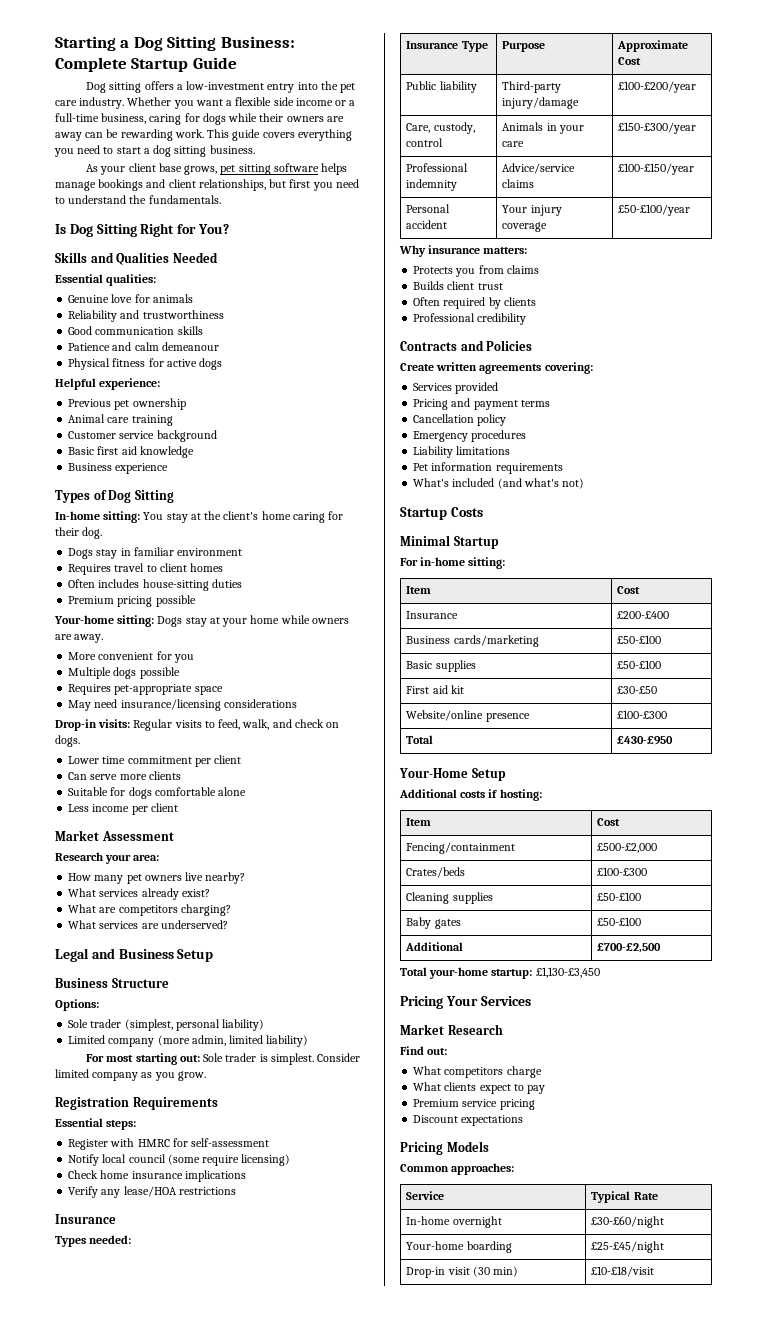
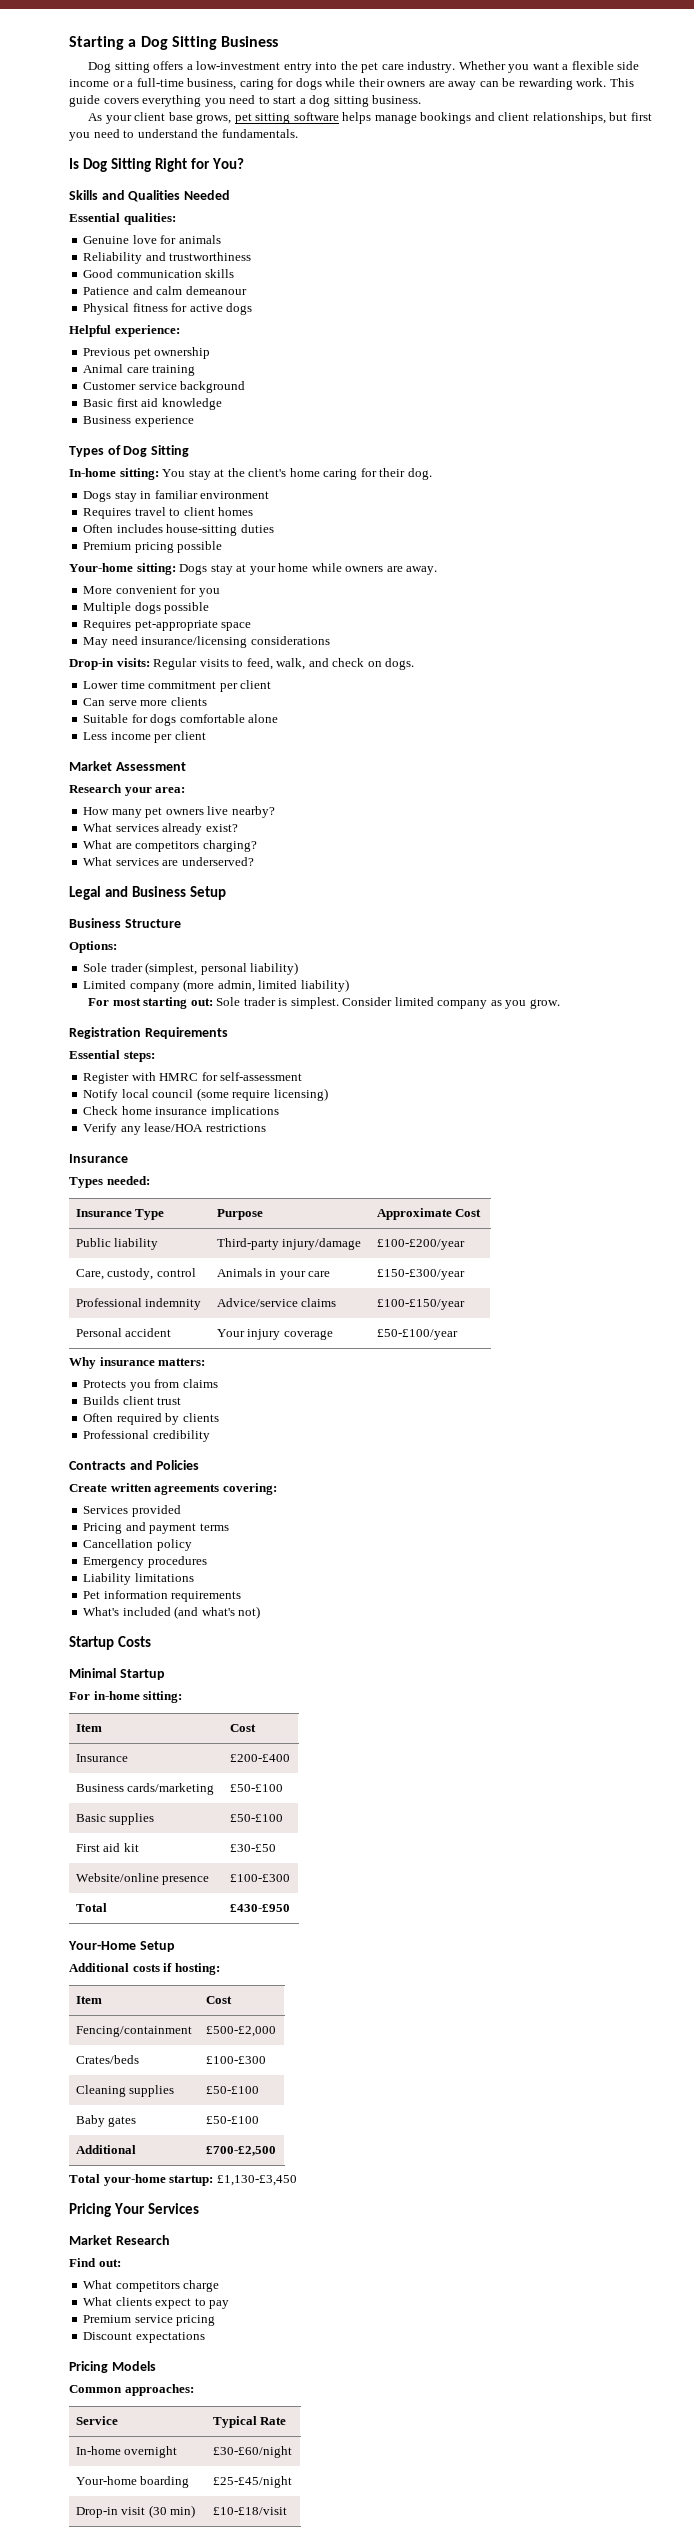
- Starting a Dog Sitting Business: Complete Startup Guide
+ Starting a Dog Sitting Business

